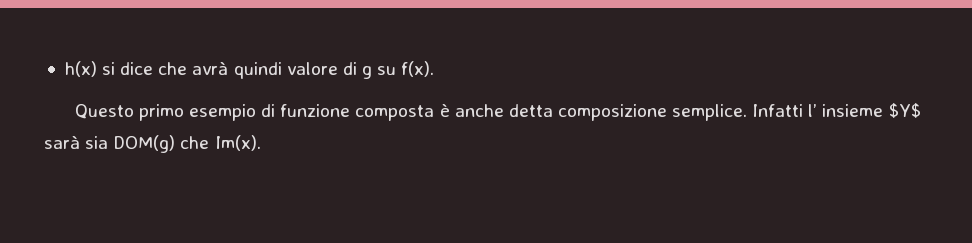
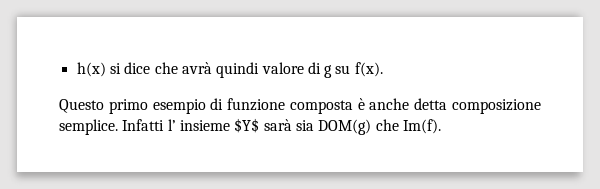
- Infatti l’ insieme $Y$ sarà sia DOM(g) che Im(x).
+ Infatti l’ insieme $Y$ sarà sia DOM(g) che Im(f).

